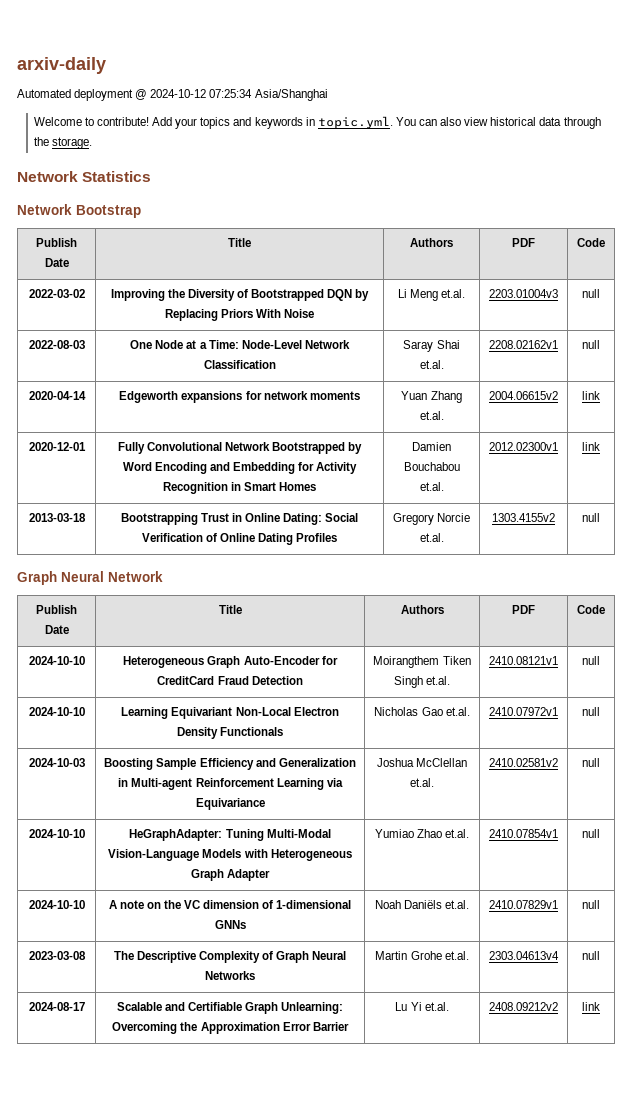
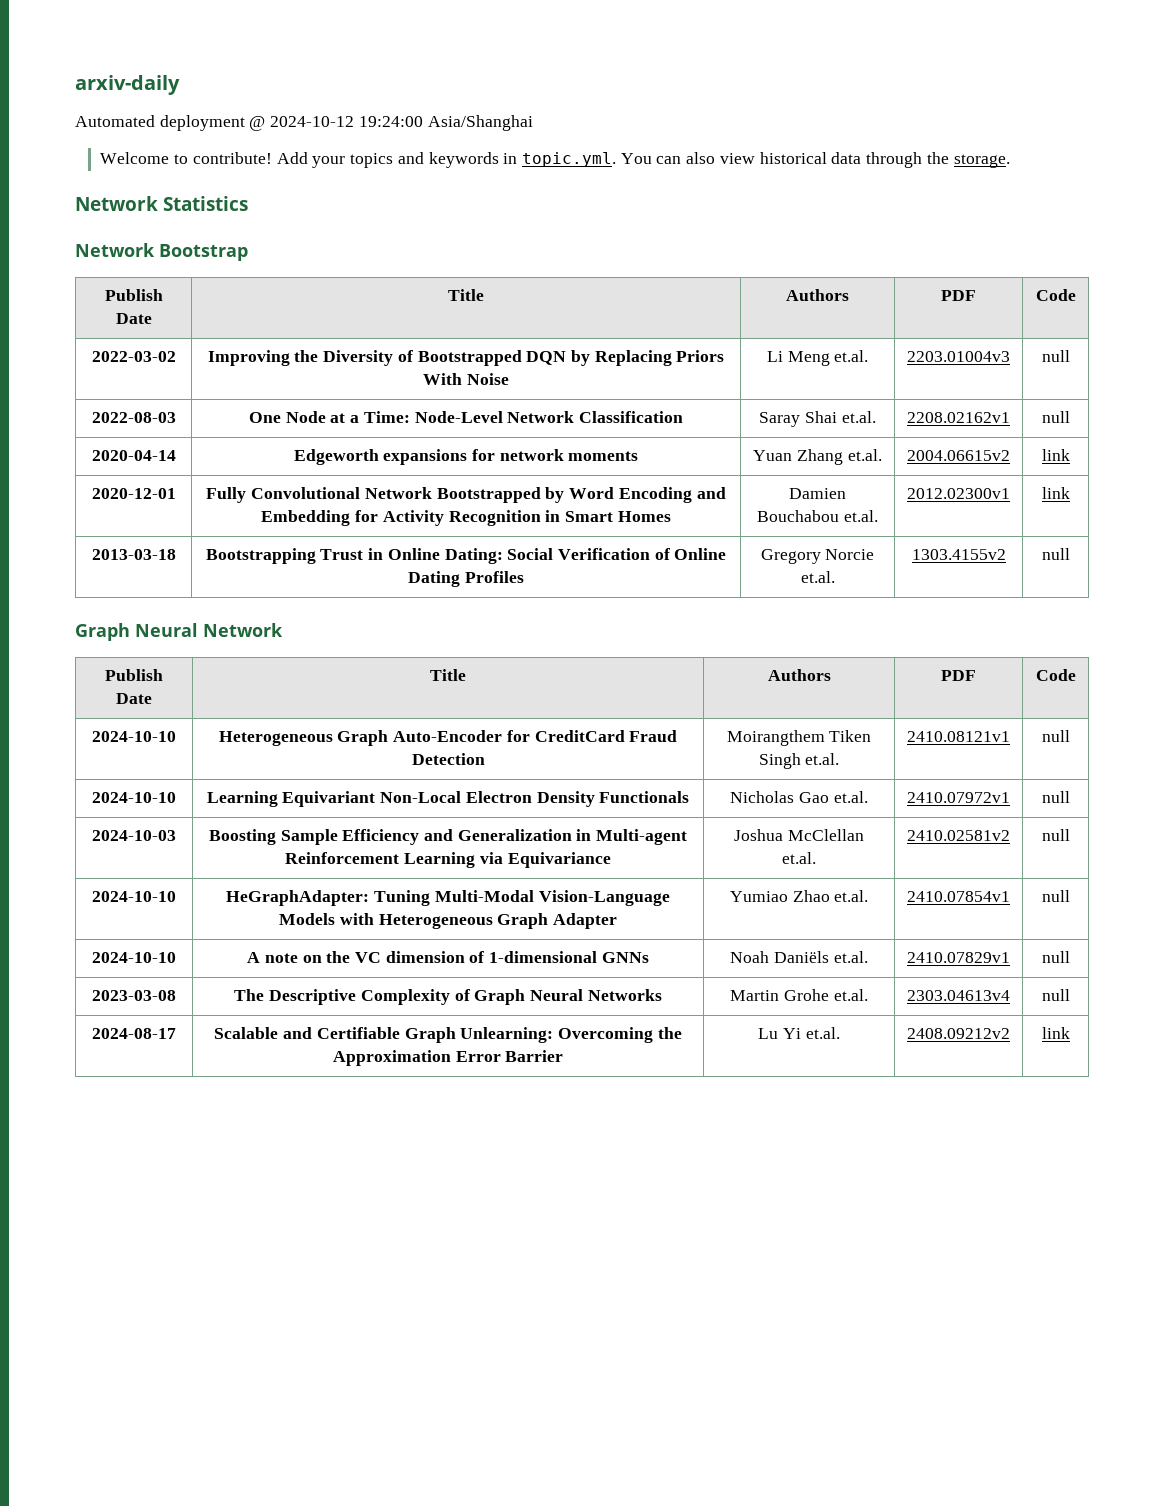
- Automated deployment @ 2024-10-12 07:25:34 Asia/Shanghai
+ Automated deployment @ 2024-10-12 19:24:00 Asia/Shanghai

